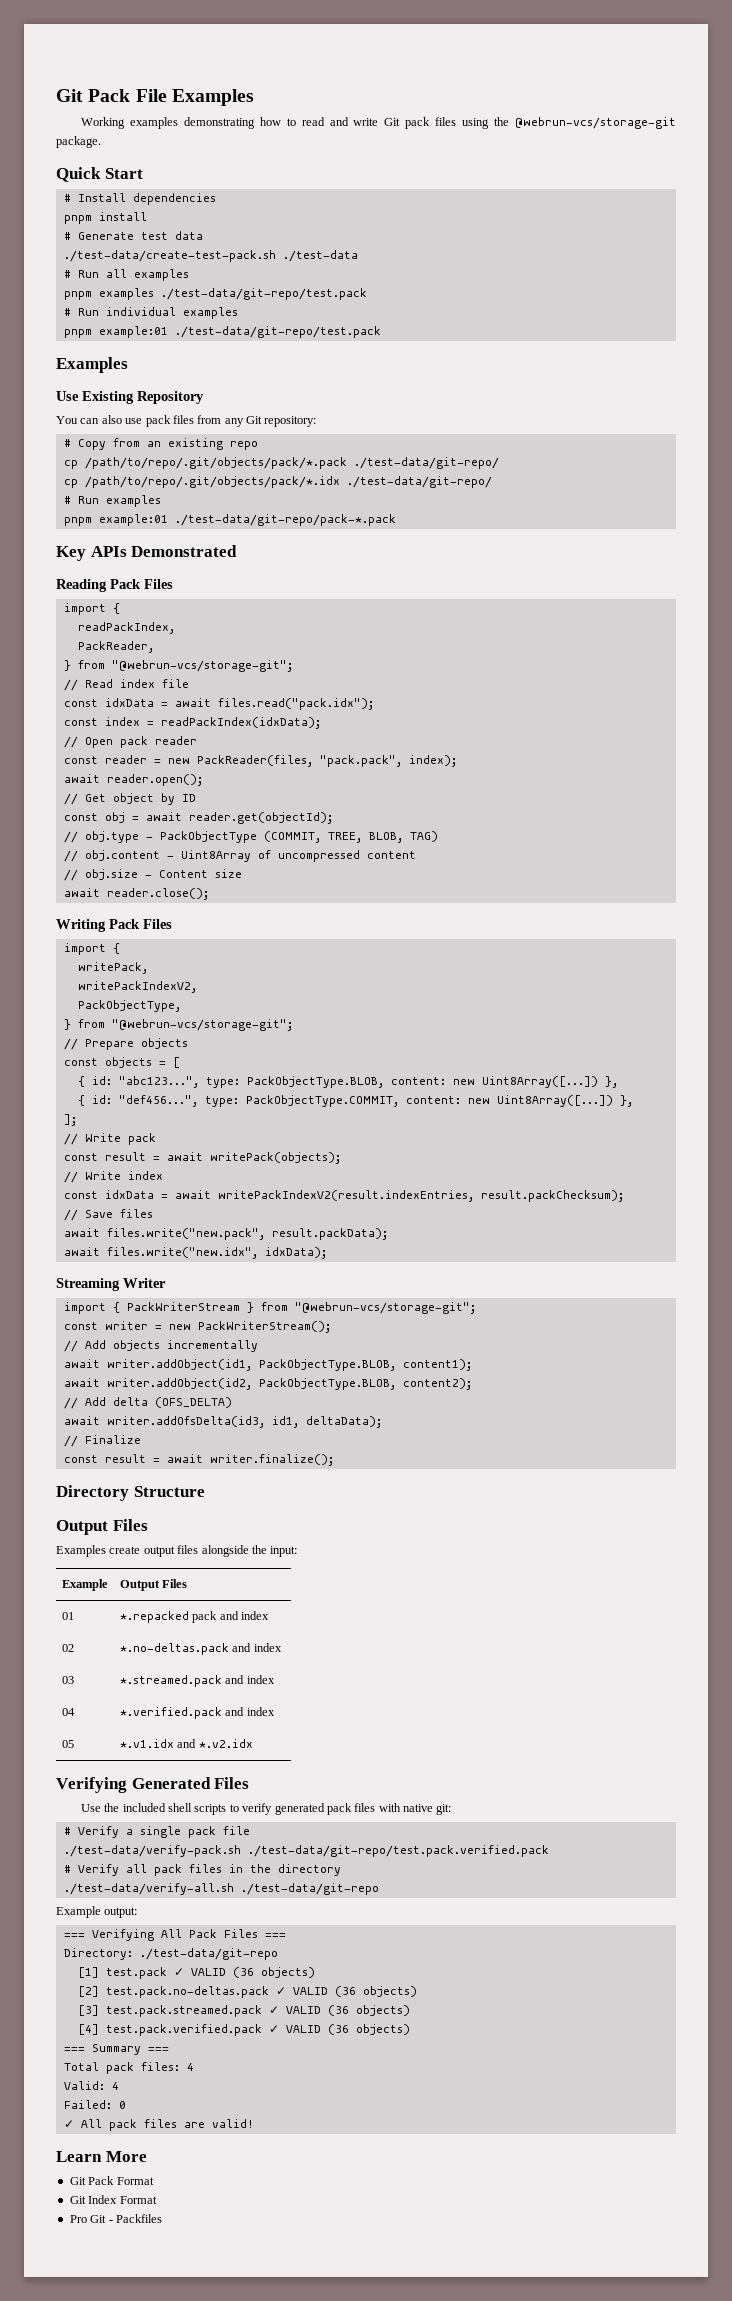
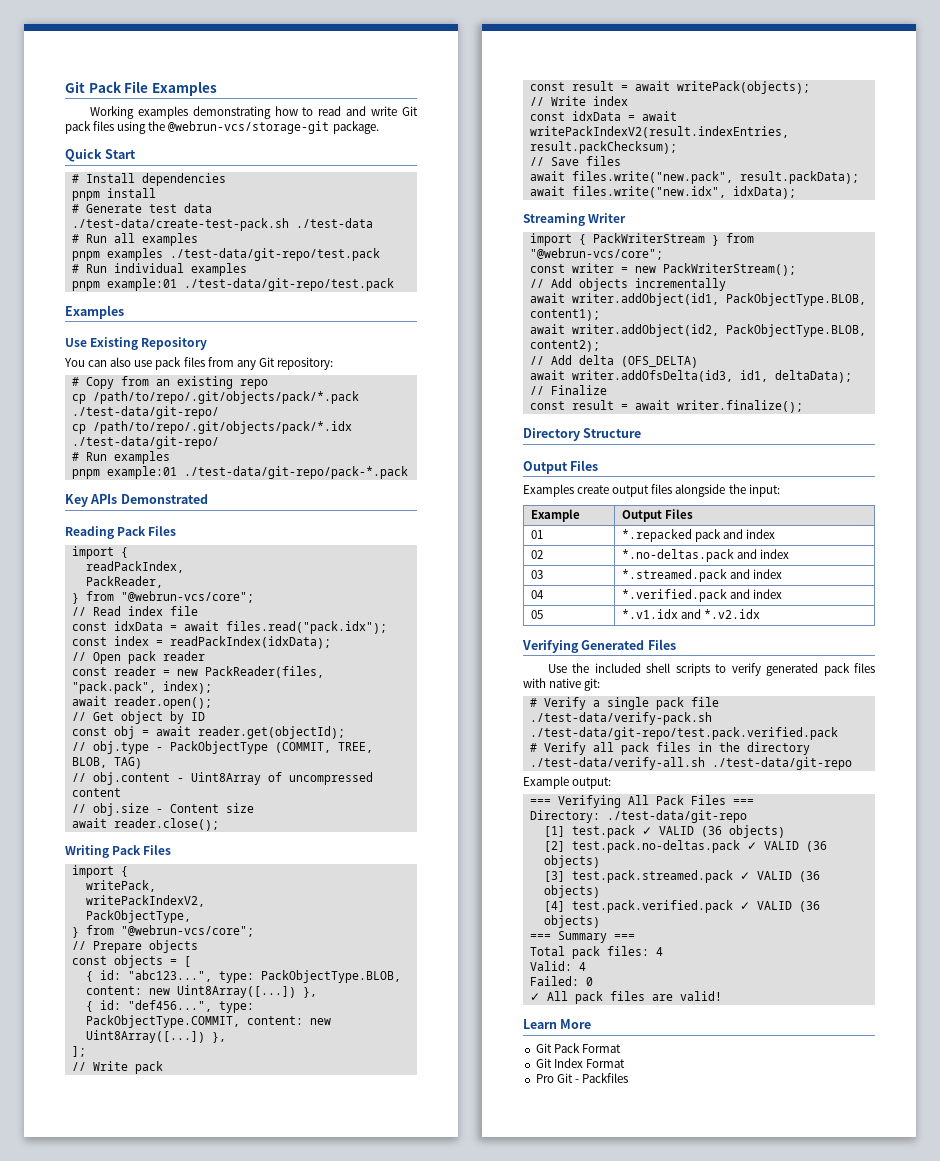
  PackReader,
- } from "@webrun-vcs/storage-git";
+ } from "@webrun-vcs/core";
  PackObjectType,
- } from "@webrun-vcs/storage-git";
+ } from "@webrun-vcs/core";
- import { PackWriterStream } from "@webrun-vcs/storage-git";
+ import { PackWriterStream } from "@webrun-vcs/core";

